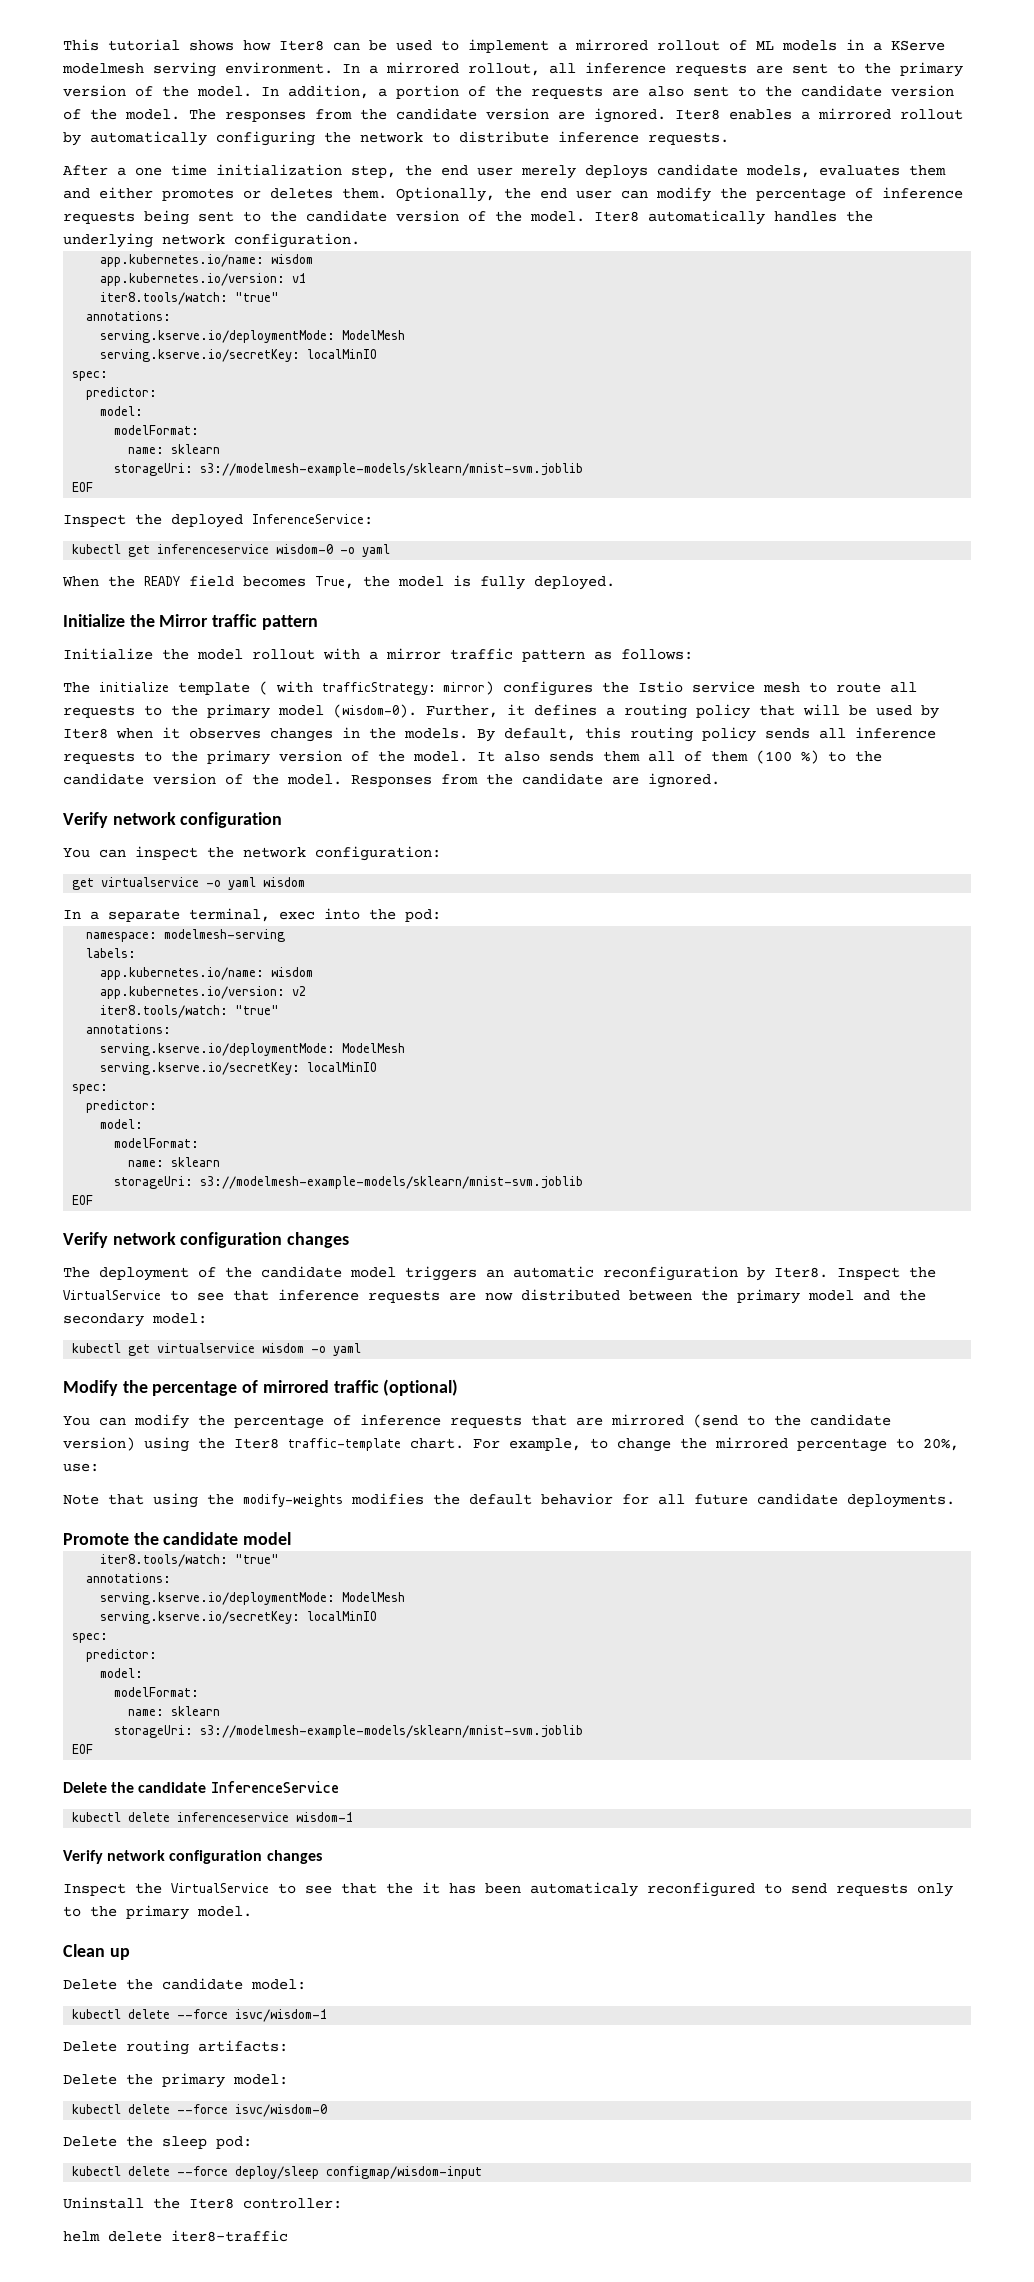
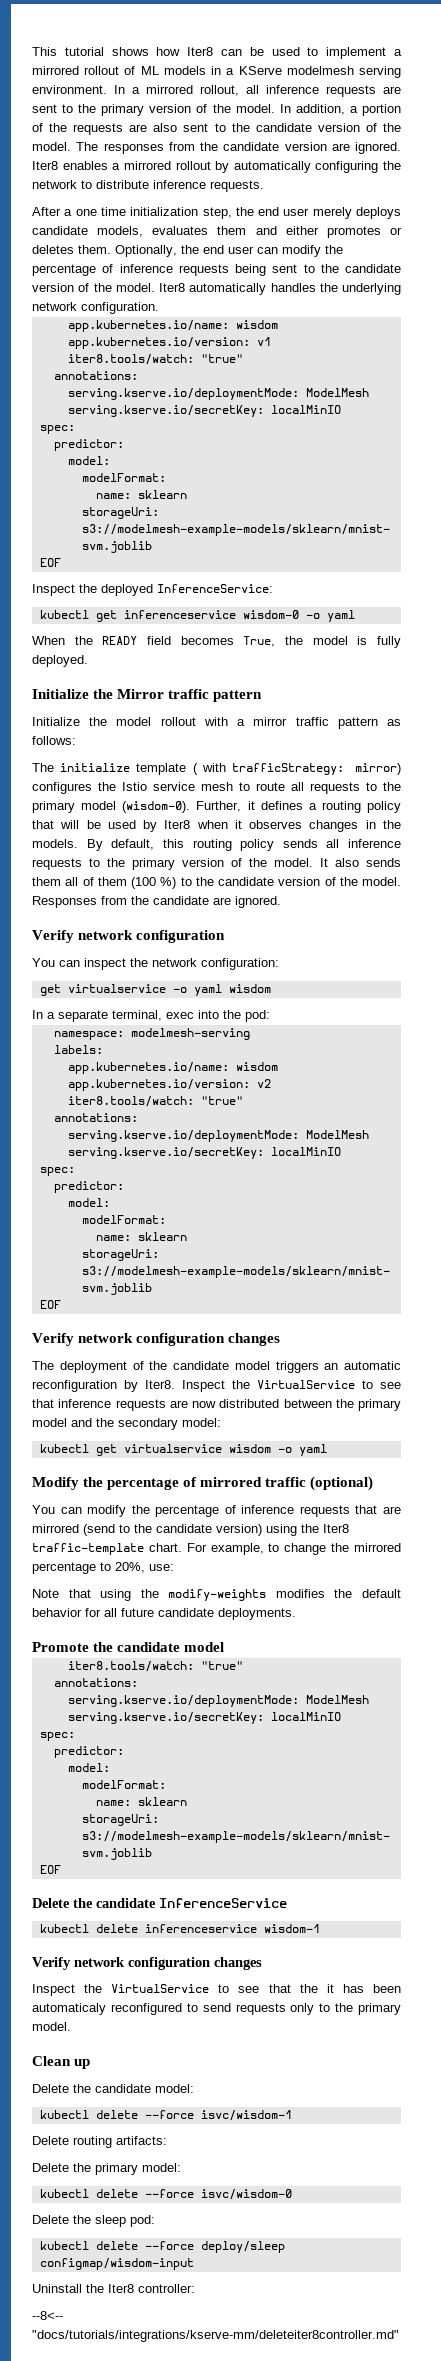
- helm delete iter8-traffic
+ --8<-- "docs/tutorials/integrations/kserve-mm/deleteiter8controller.md"

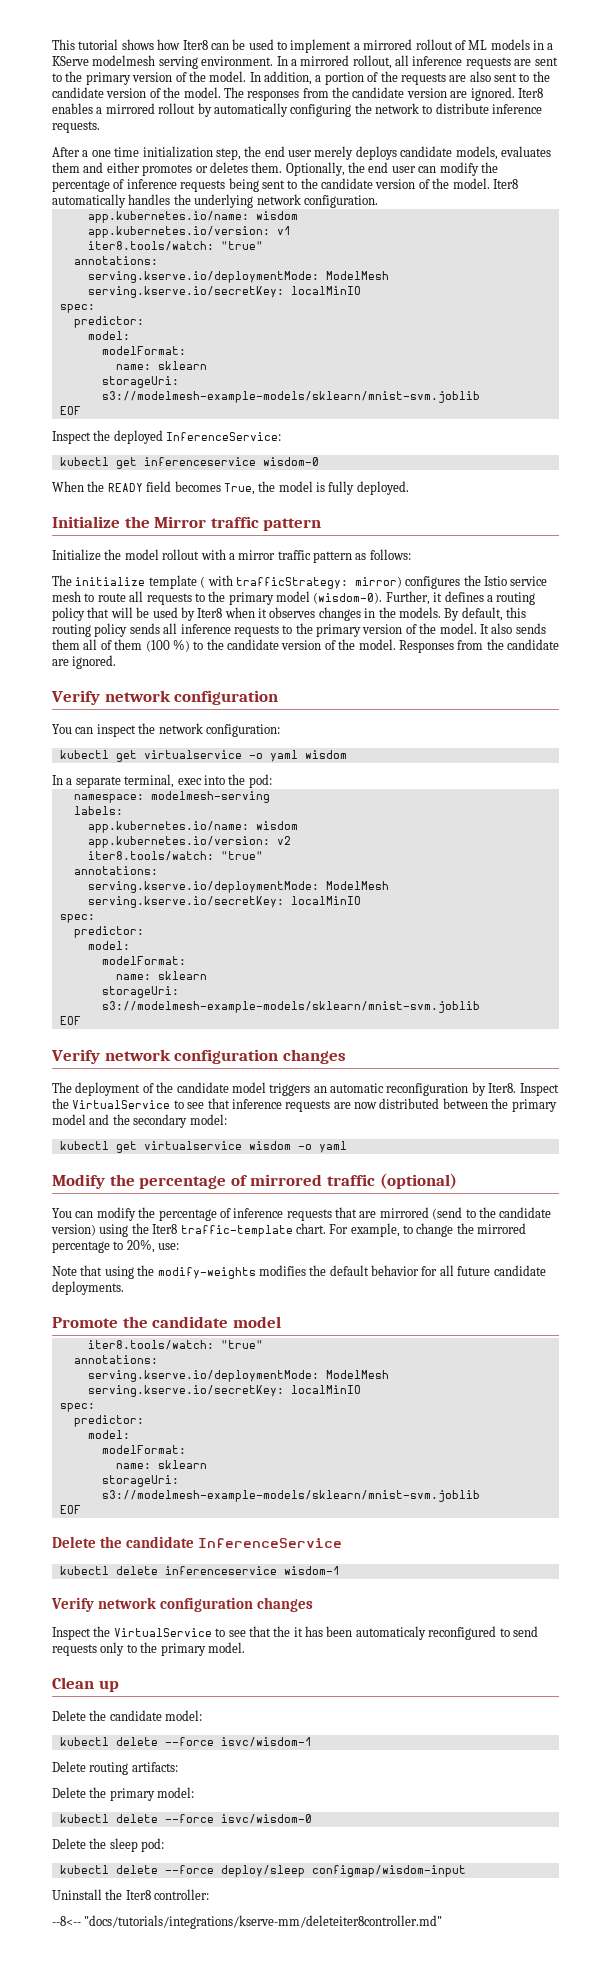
- kubectl get inferenceservice wisdom-0 -o yaml
+ kubectl get inferenceservice wisdom-0
- get virtualservice -o yaml wisdom
+ kubectl get virtualservice -o yaml wisdom

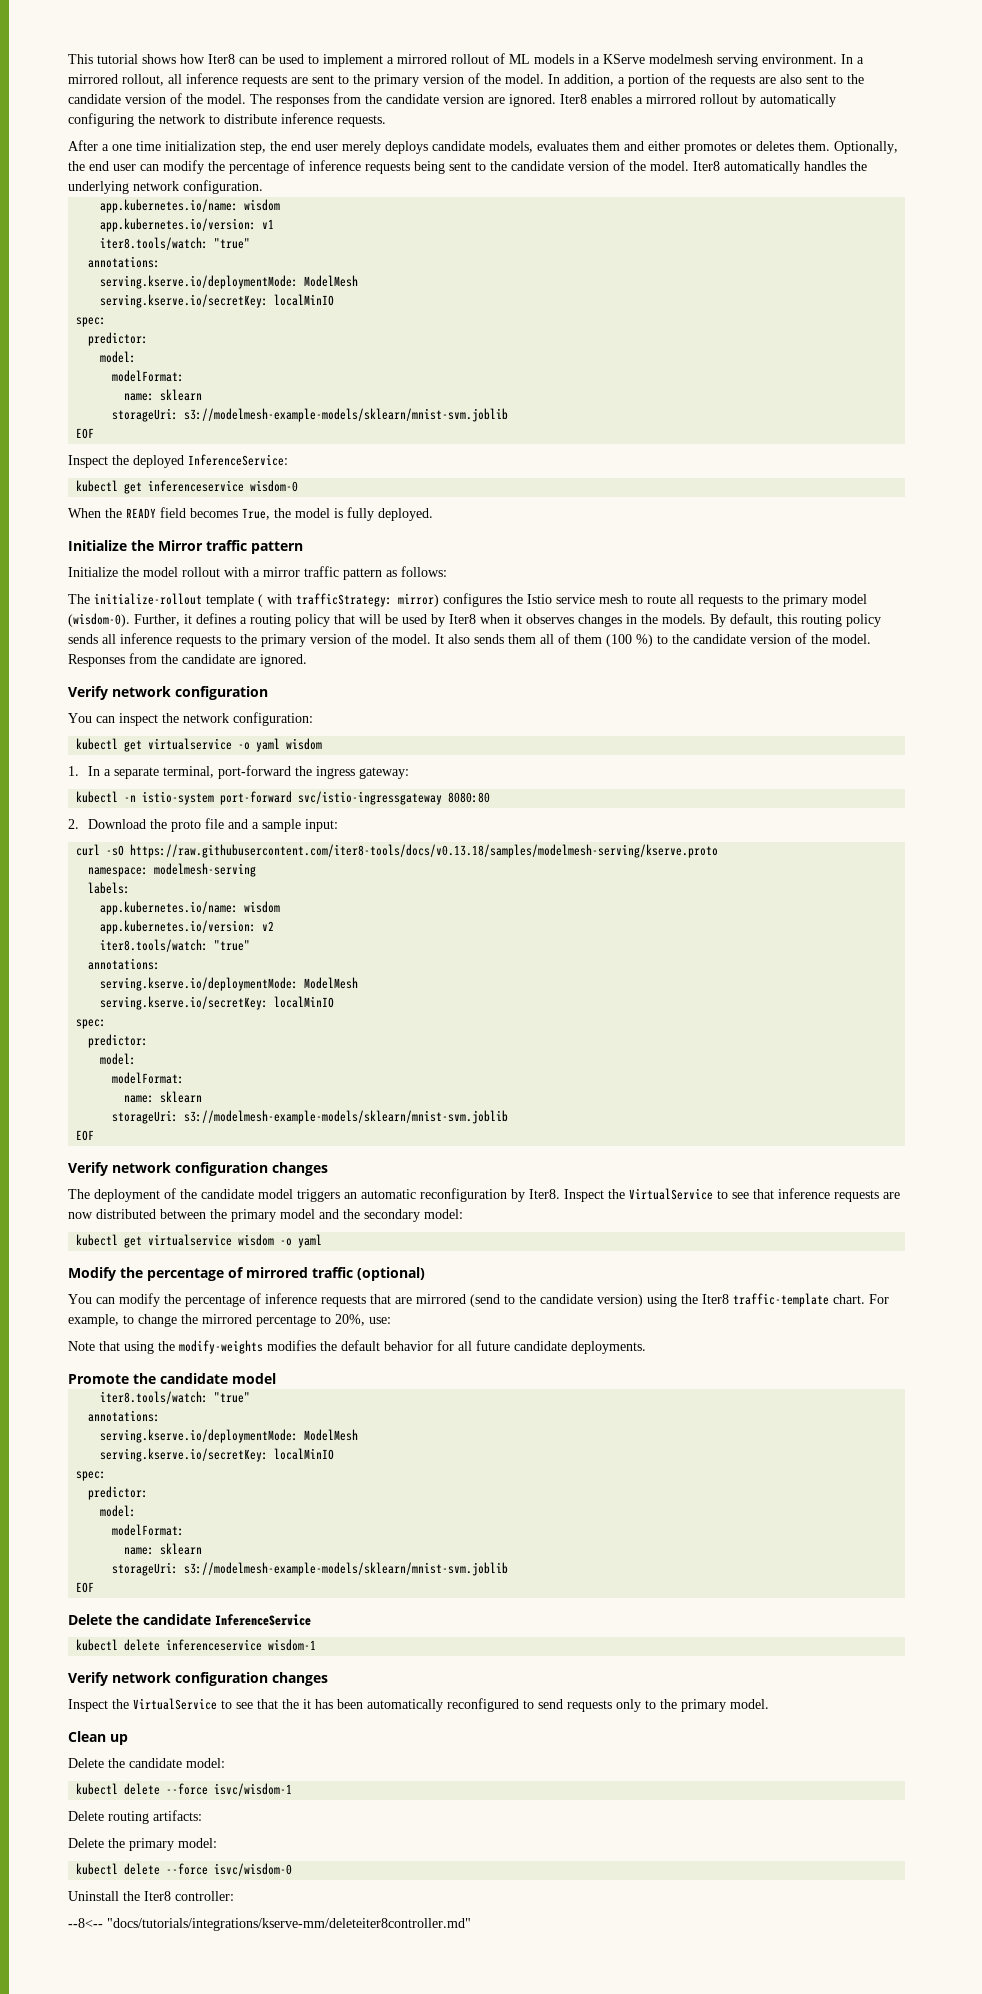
- The initialize template ( with trafficStrategy: mirror) configures the Istio service mesh to route all requests to the primary model (wisdom-0).
+ The initialize-rollout template ( with trafficStrategy: mirror) configures the Istio service mesh to route all requests to the primary model (wisdom-0).
- In a separate terminal, exec into the pod:
+ 1. In a separate terminal, port-forward the ingress gateway:
+ kubectl -n istio-system port-forward svc/istio-ingressgateway 8080:80
+ 2. Download the proto file and a sample input:
+ curl -sO https://raw.githubusercontent.com/iter8-tools/docs/v0.13.18/samples/modelmesh-serving/kserve.proto
- Inspect the VirtualService to see that the it has been automaticaly reconfigured to send requests only to the primary model.
+ Inspect the VirtualService to see that the it has been automatically reconfigured to send requests only to the primary model.
- Delete the sleep pod:
- kubectl delete --force deploy/sleep configmap/wisdom-input

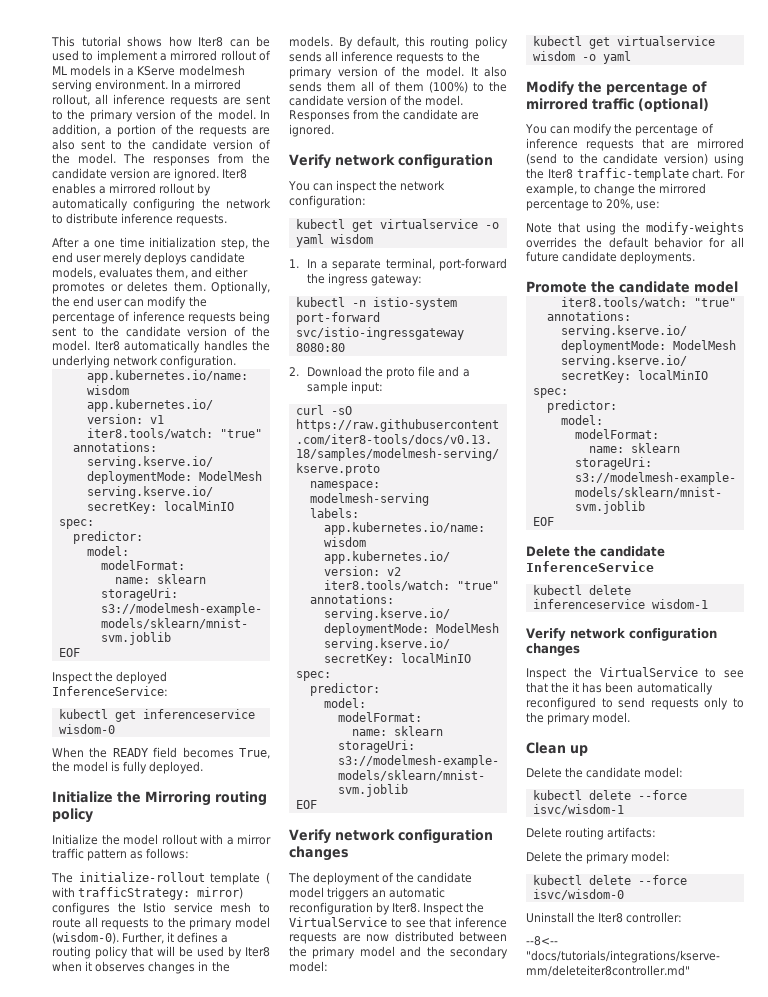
- After a one time initialization step, the end user merely deploys candidate models, evaluates them and either promotes or deletes them.
+ After a one time initialization step, the end user merely deploys candidate models, evaluates them, and either promotes or deletes them.
- Initialize the Mirror traffic pattern
+ Initialize the Mirroring routing policy
- It also sends them all of them (100 %) to the candidate version of the model.
+ It also sends them all of them (100%) to the candidate version of the model.
- Note that using the modify-weights modifies the default behavior for all future candidate deployments.
+ Note that using the modify-weights overrides the default behavior for all future candidate deployments.

